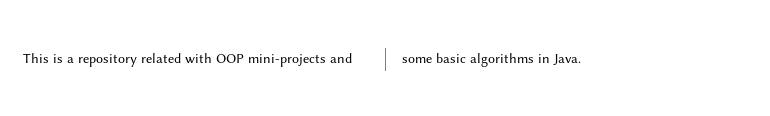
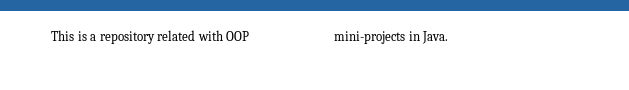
- This is a repository related with OOP mini-projects and some basic algorithms in Java.
+ This is a repository related with OOP mini-projects in Java.

